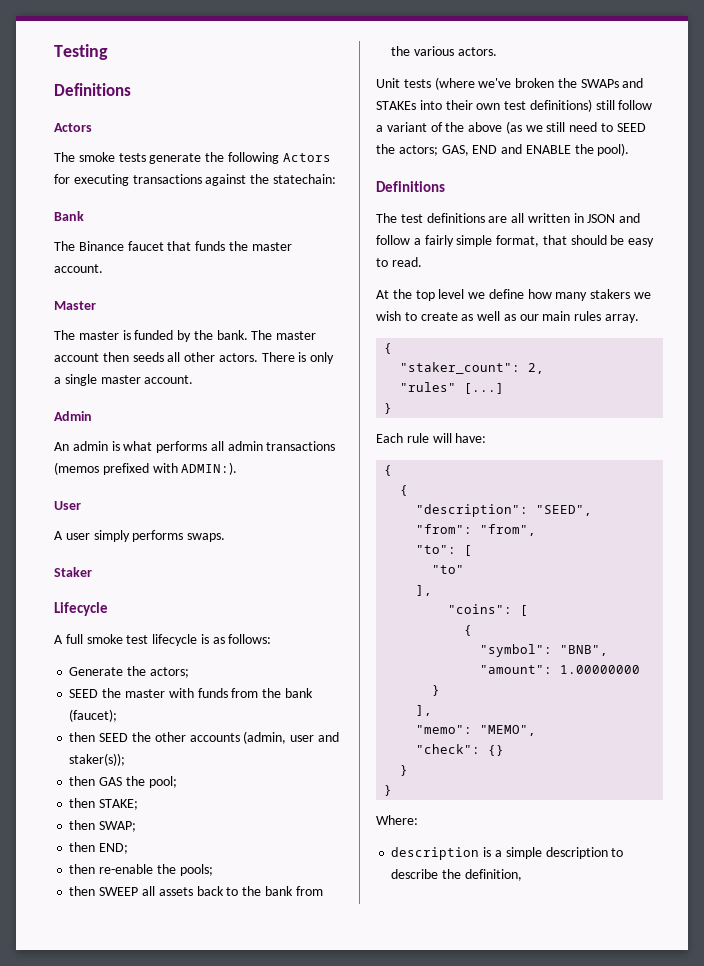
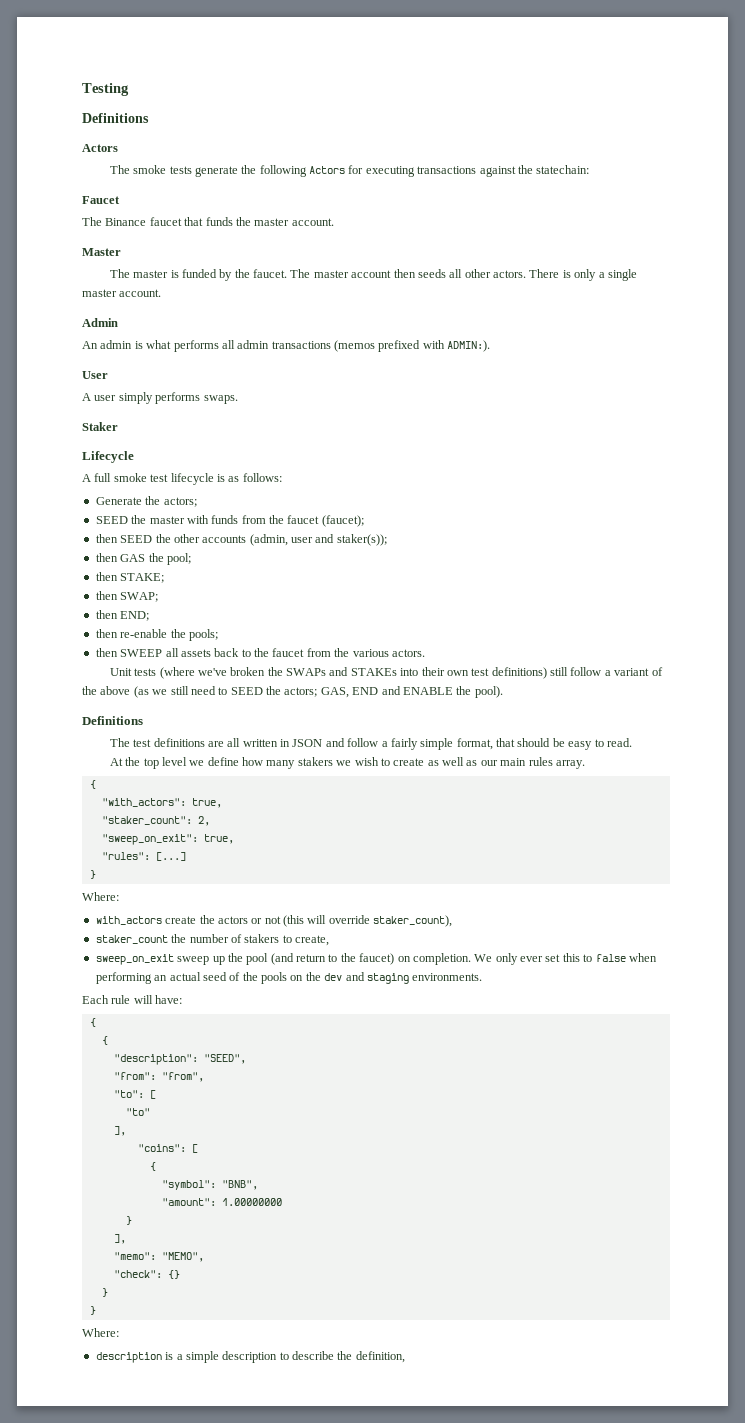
- Bank
+ Faucet
- The master is funded by the bank.
+ The master is funded by the faucet.
- SEED the master with funds from the bank (faucet);
+ SEED the master with funds from the faucet (faucet);
- then SWEEP all assets back to the bank from the various actors.
+ then SWEEP all assets back to the faucet from the various actors.
+ "with_actors": true,
- "rules" [...]
+ "sweep_on_exit": true,
+ "rules": [...]
  }
+ Where:
+ with_actors create the actors or not (this will override staker_count),
+ staker_count the number of stakers to create,
+ sweep_on_exit sweep up the pool (and return to the faucet) on completion. We only ever set this to false when performing an actual seed of the pools on the dev and staging environments.

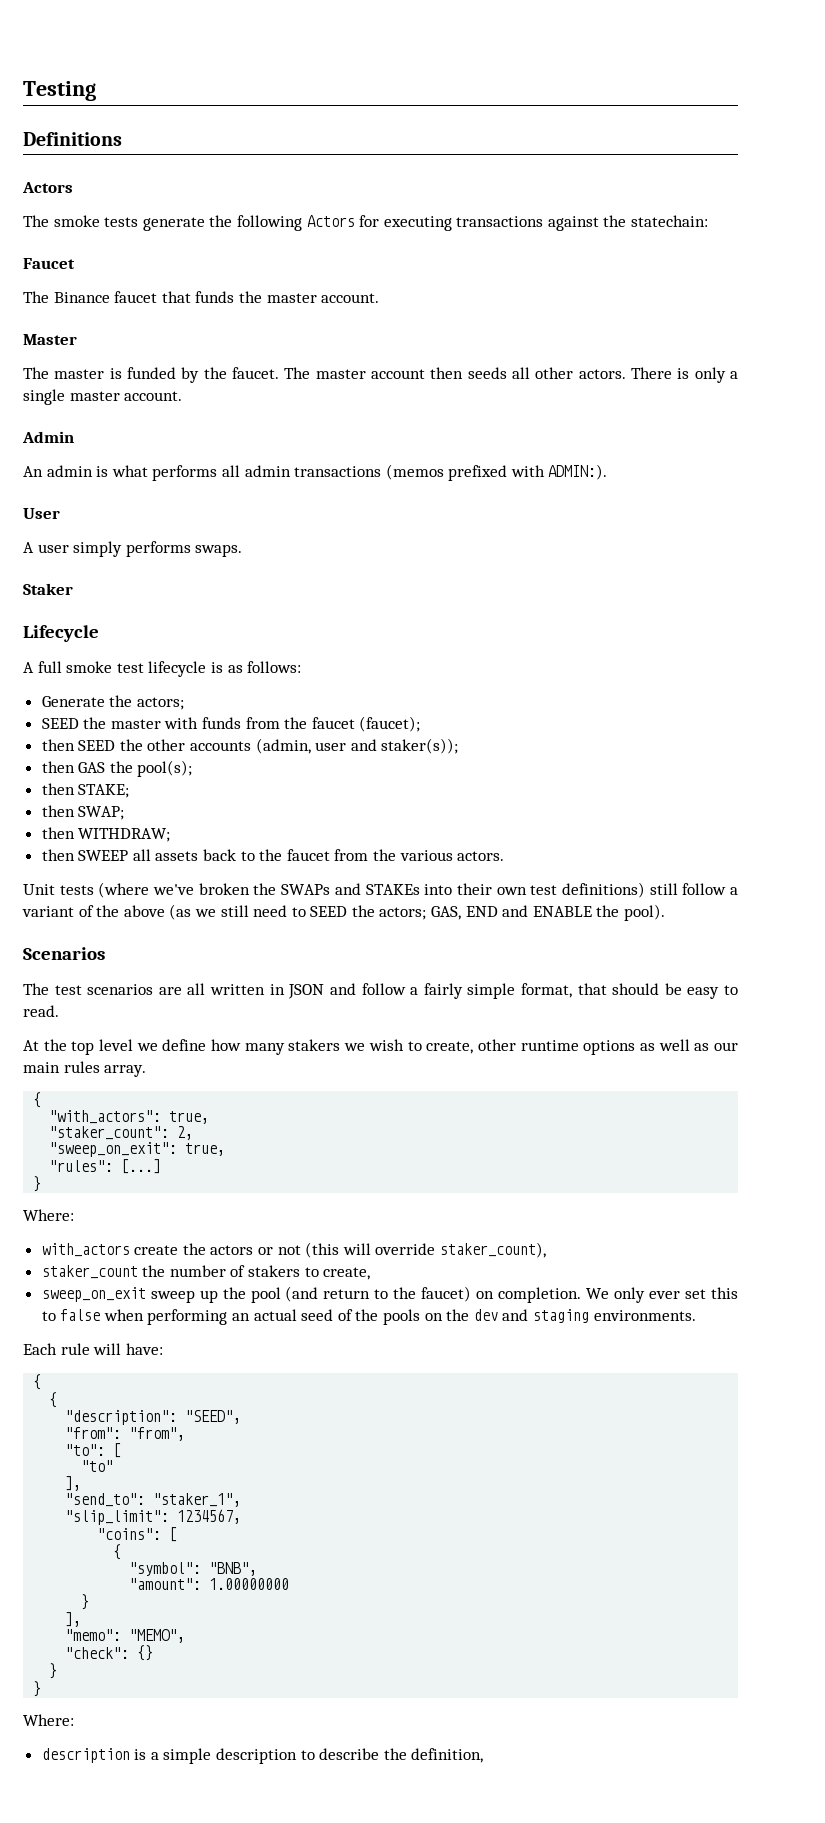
- then GAS the pool;
+ then GAS the pool(s);
- then END;
- then re-enable the pools;
+ then WITHDRAW;
  Unit tests (where we've broken the SWAPs and STAKEs into their own test definitions) still follow a variant of the above (as we still need to SEED the actors; GAS, END and ENABLE the pool).
- Definitions
+ Scenarios
- The test definitions are all written in JSON and follow a fairly simple format, that should be easy to read.
+ The test scenarios are all written in JSON and follow a fairly simple format, that should be easy to read.
- At the top level we define how many stakers we wish to create as well as our main rules array.
+ At the top level we define how many stakers we wish to create, other runtime options as well as our main rules array.
+ "send_to": "staker_1",
+ "slip_limit": 1234567,

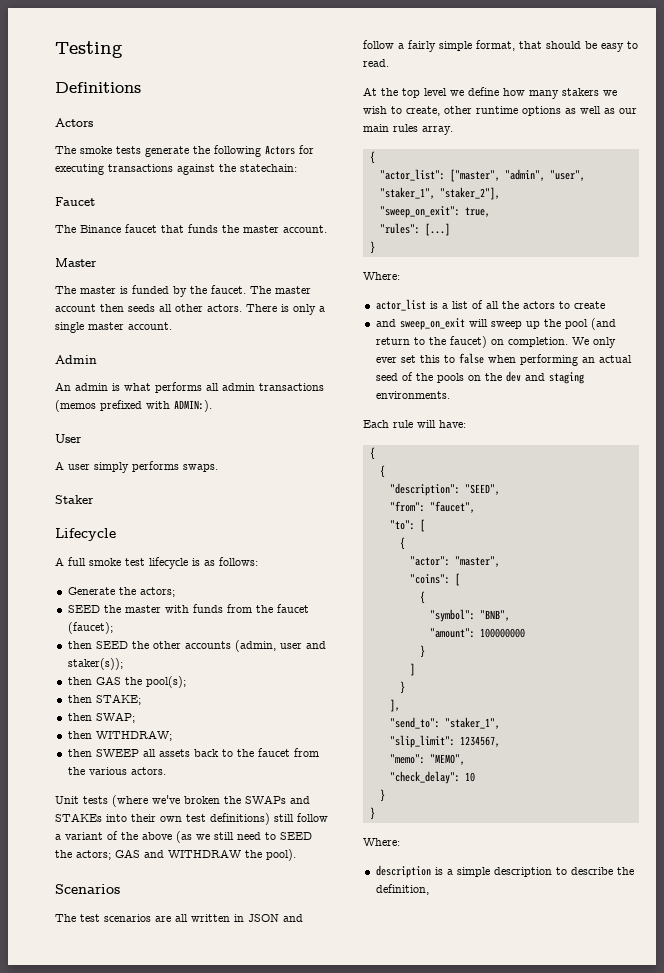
- Unit tests (where we've broken the SWAPs and STAKEs into their own test definitions) still follow a variant of the above (as we still need to SEED the actors; GAS, END and ENABLE the pool).
+ Unit tests (where we've broken the SWAPs and STAKEs into their own test definitions) still follow a variant of the above (as we still need to SEED the actors; GAS and WITHDRAW the pool).
- "with_actors": true,
- "staker_count": 2,
+ "actor_list": ["master", "admin", "user", "staker_1", "staker_2"],
- with_actors create the actors or not (this will override staker_count),
- staker_count the number of stakers to create,
- sweep_on_exit sweep up the pool (and return to the faucet) on completion.
+ actor_list is a list of all the actors to create
+ and sweep_on_exit will sweep up the pool (and return to the faucet) on completion.
- "from": "from",
+ "from": "faucet",
  "to": [
- "to"
- ],
- "send_to": "staker_1",
- "slip_limit": 1234567,
+ {
+ "actor": "master",
- "amount": 1.00000000
+ "amount": 100000000
+ }
+ ]
+ "send_to": "staker_1",
+ "slip_limit": 1234567,
- "check": {}
+ "check_delay": 10

